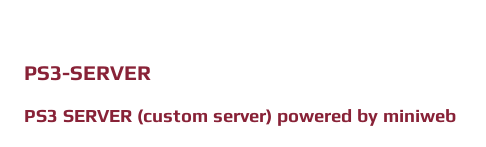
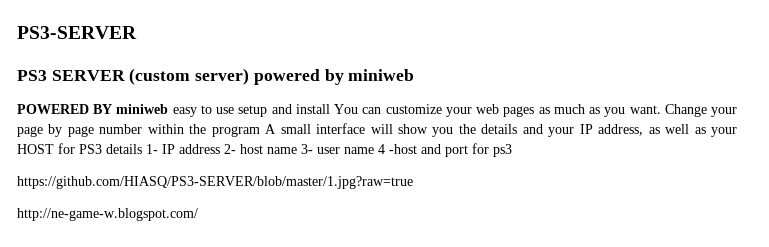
+ POWERED BY miniweb easy to use setup and install You can customize your web pages as much as you want. Change your page by page number within the program A small interface will show you the details and your IP address, as well as your HOST for PS3 details 1- IP address 2- host name 3- user name 4 -host and port for ps3
+ https://github.com/HIASQ/PS3-SERVER/blob/master/1.jpg?raw=true
+ http://ne-game-w.blogspot.com/

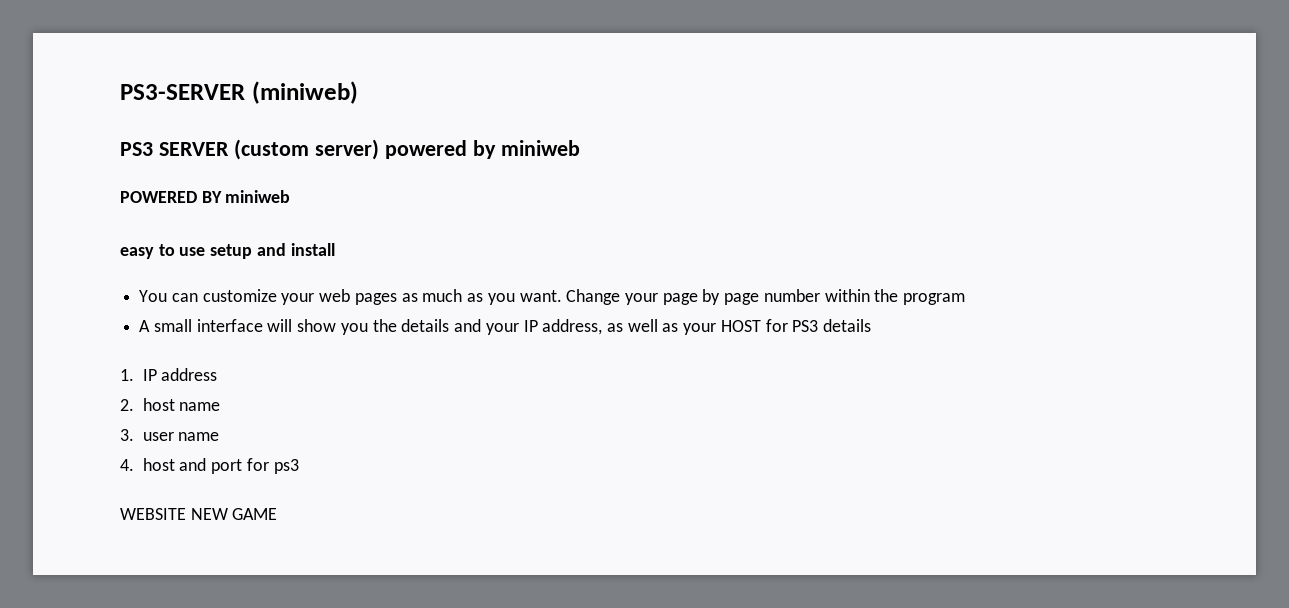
- PS3-SERVER
+ PS3-SERVER (miniweb)
- POWERED BY miniweb easy to use setup and install You can customize your web pages as much as you want.
+ POWERED BY miniweb
+ easy to use setup and install
+ You can customize your web pages as much as you want.
- Change your page by page number within the program A small interface will show you the details and your IP address, as well as your HOST for PS3 details 1- IP address 2- host name 3- user name 4 -host and port for ps3
+ Change your page by page number within the program
+ A small interface will show you the details and your IP address, as well as your HOST for PS3 details
+ 1. IP address
+ 2. host name
+ 3. user name
+ 4. host and port for ps3
- https://github.com/HIASQ/PS3-SERVER/blob/master/1.jpg?raw=true
- http://ne-game-w.blogspot.com/
+ WEBSITE NEW GAME

